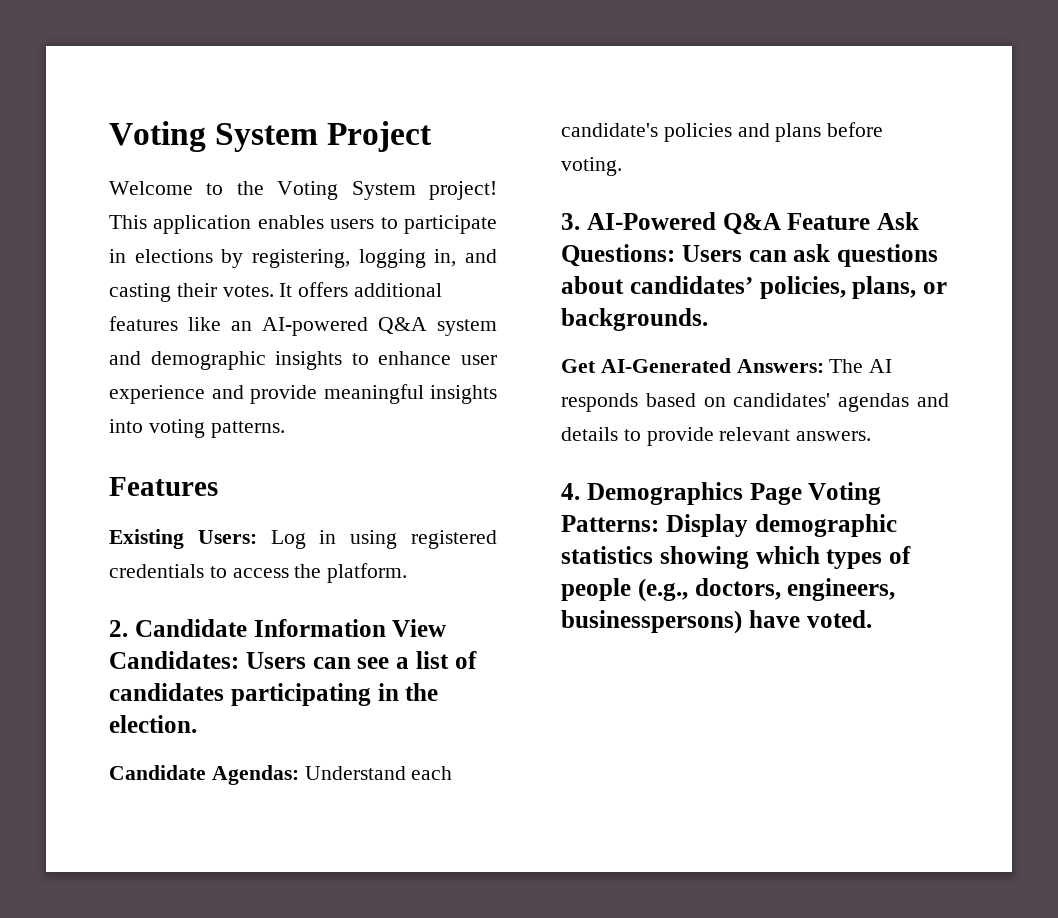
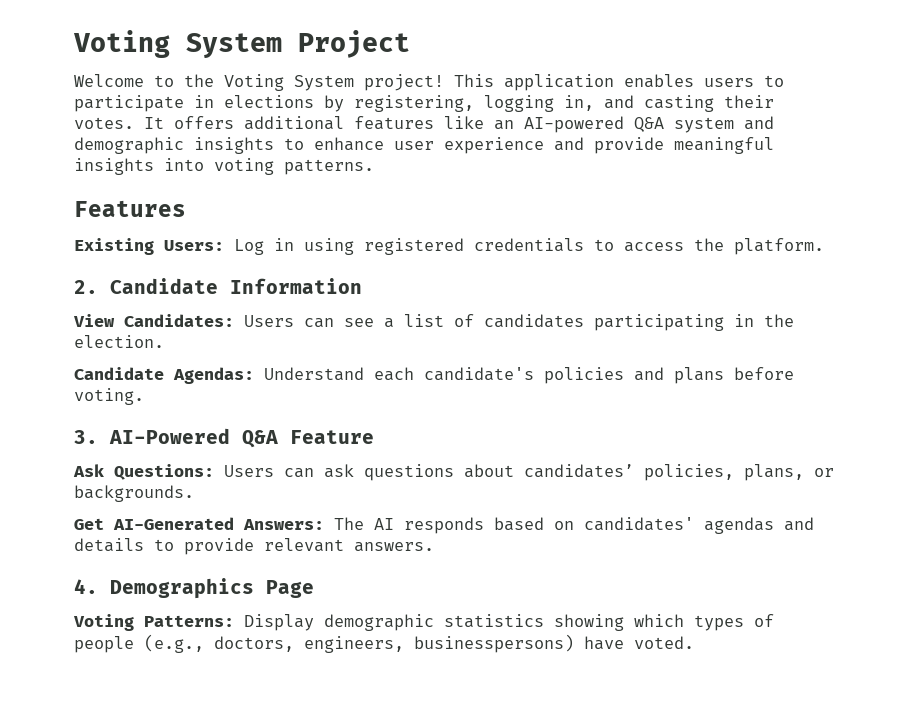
- 2. Candidate Information View Candidates: Users can see a list of candidates participating in the election.
+ 2. Candidate Information
+ View Candidates: Users can see a list of candidates participating in the election.
- 3. AI-Powered Q&A Feature Ask Questions: Users can ask questions about candidates’ policies, plans, or backgrounds.
+ 3. AI-Powered Q&A Feature
+ Ask Questions: Users can ask questions about candidates’ policies, plans, or backgrounds.
- 4. Demographics Page Voting Patterns: Display demographic statistics showing which types of people (e.g., doctors, engineers, businesspersons) have voted.
+ 4. Demographics Page
+ Voting Patterns: Display demographic statistics showing which types of people (e.g., doctors, engineers, businesspersons) have voted.

